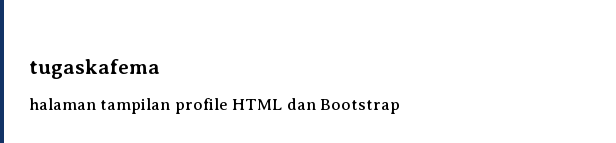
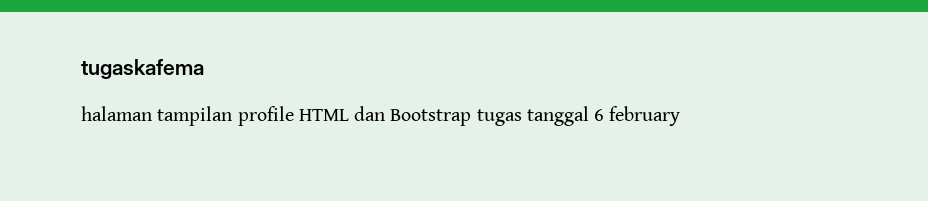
- halaman tampilan profile HTML dan Bootstrap
+ halaman tampilan profile HTML dan Bootstrap tugas tanggal 6 february

